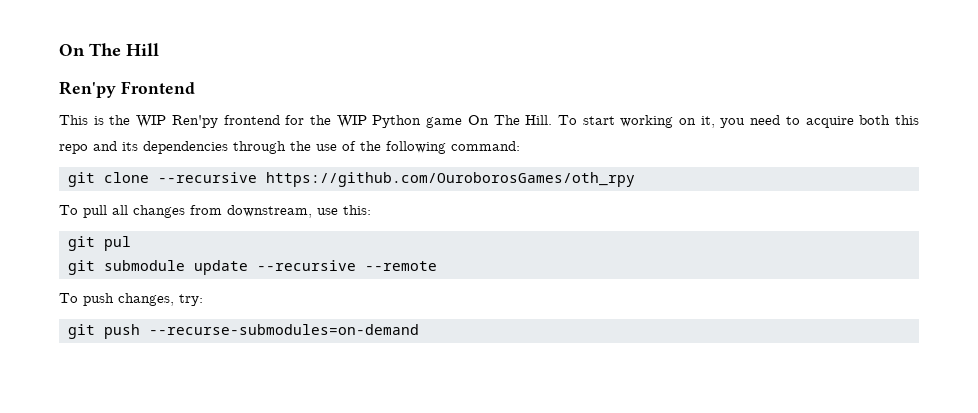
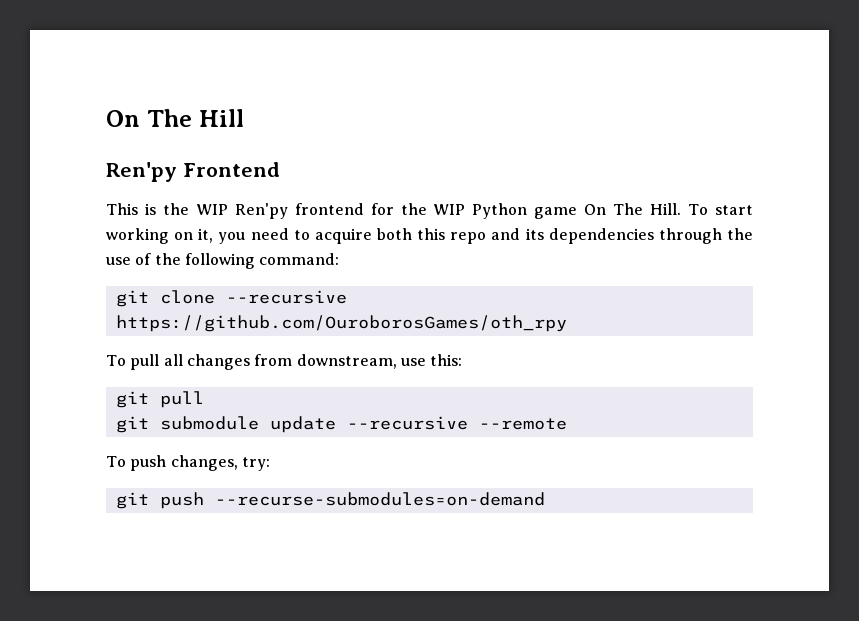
- git pul
+ git pull

